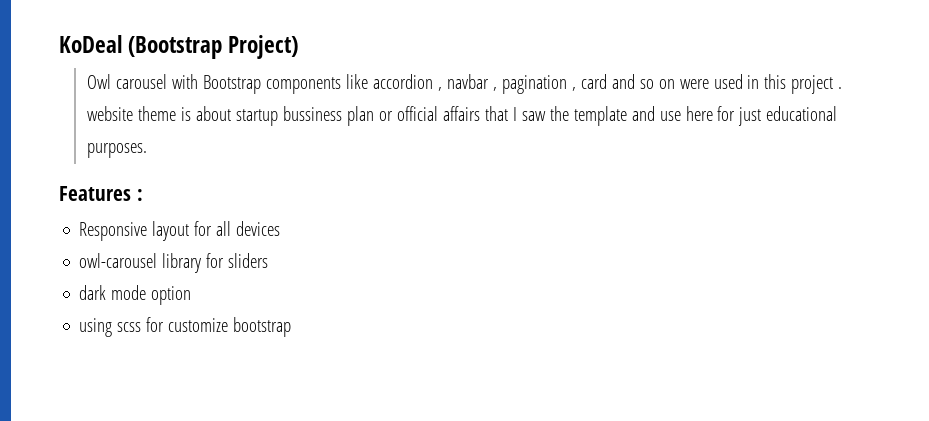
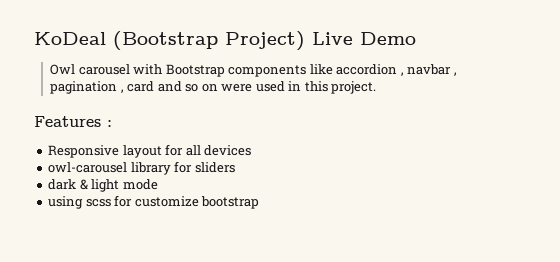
- KoDeal (Bootstrap Project)
+ KoDeal (Bootstrap Project) Live Demo
- Owl carousel with Bootstrap components like accordion , navbar , pagination , card and so on were used in this project . website theme is about startup bussiness plan or official affairs that I saw the template and use here for just educational purposes.
+ Owl carousel with Bootstrap components like accordion , navbar , pagination , card and so on were used in this project.
- dark mode option
+ dark & light mode

